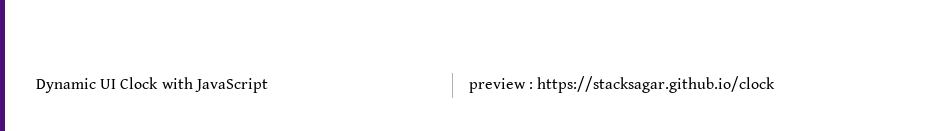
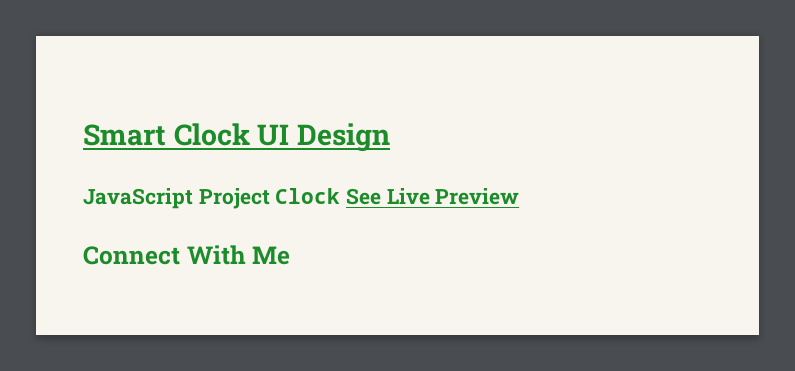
- Dynamic UI Clock with JavaScript
- preview : https://stacksagar.github.io/clock
+ Smart Clock UI Design
+ JavaScript Project Clock See Live Preview
+ Connect With Me

